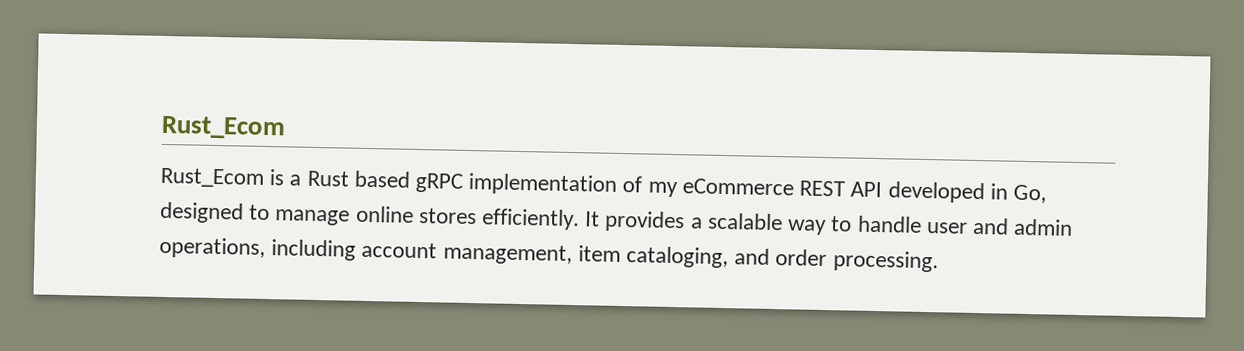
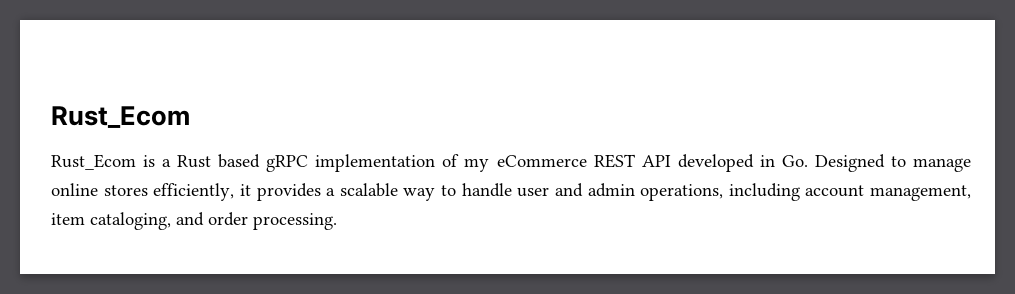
- Rust_Ecom is a Rust based gRPC implementation of my eCommerce REST API developed in Go, designed to manage online stores efficiently. It provides a scalable way to handle user and admin operations, including account management, item cataloging, and order processing.
+ Rust_Ecom is a Rust based gRPC implementation of my eCommerce REST API developed in Go. Designed to manage online stores efficiently, it provides a scalable way to handle user and admin operations, including account management, item cataloging, and order processing.

